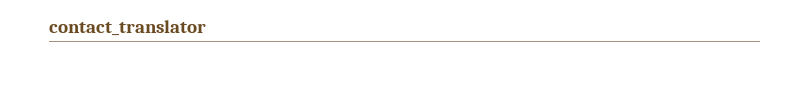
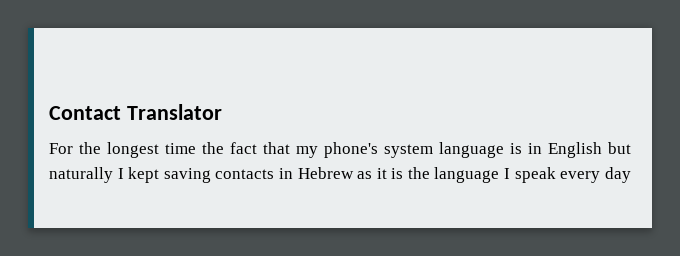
- contact_translator
+ Contact Translator
+ For the longest time the fact that my phone's system language is in English but naturally I kept saving contacts in Hebrew as it is the language I speak every day

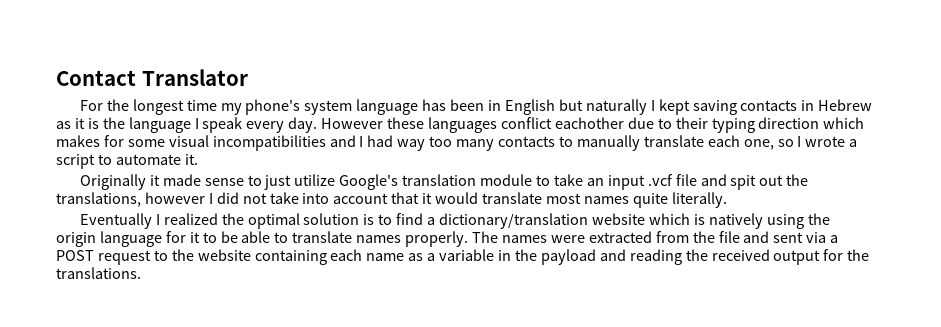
- For the longest time the fact that my phone's system language is in English but naturally I kept saving contacts in Hebrew as it is the language I speak every day
+ For the longest time my phone's system language has been in English but naturally I kept saving contacts in Hebrew as it is the language I speak every day. However these languages conflict eachother due to their typing direction which makes for some visual incompatibilities and I had way too many contacts to manually translate each one, so I wrote a script to automate it.
+ Originally it made sense to just utilize Google's translation module to take an input .vcf file and spit out the translations, however I did not take into account that it would translate most names quite literally.
+ Eventually I realized the optimal solution is to find a dictionary/translation website which is natively using the origin language for it to be able to translate names properly. The names were extracted from the file and sent via a POST request to the website containing each name as a variable in the payload and reading the received output for the translations.

